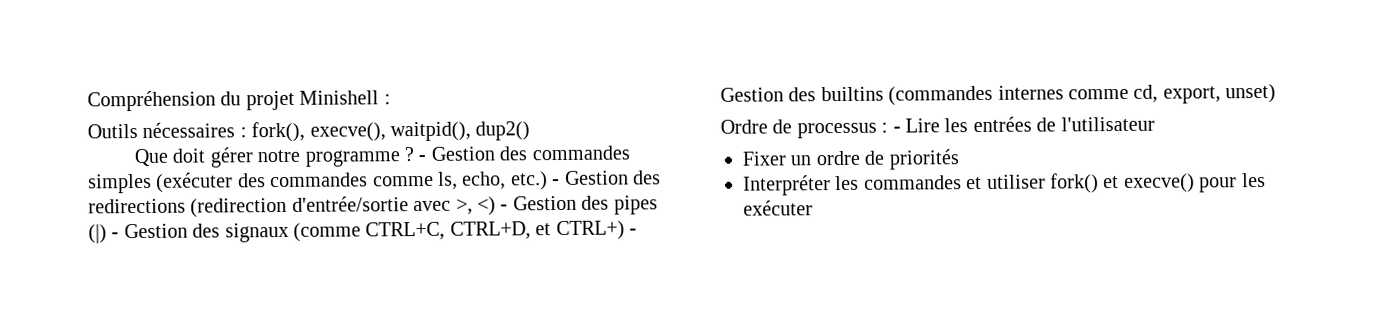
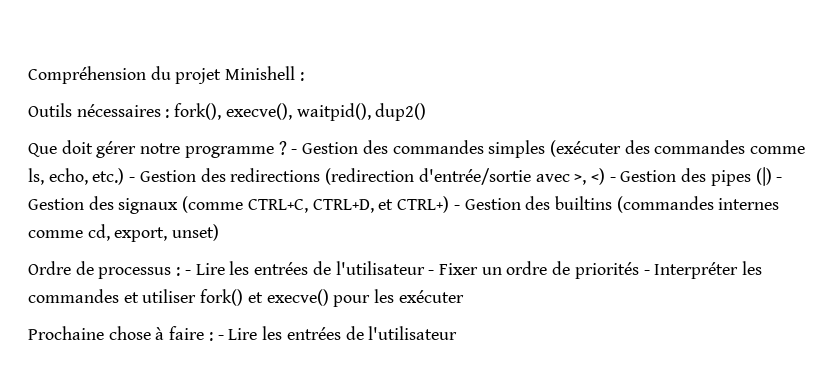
- Ordre de processus : - Lire les entrées de l'utilisateur
- Fixer un ordre de priorités
- Interpréter les commandes et utiliser fork() et execve() pour les exécuter
+ Ordre de processus : - Lire les entrées de l'utilisateur - Fixer un ordre de priorités - Interpréter les commandes et utiliser fork() et execve() pour les exécuter
+ Prochaine chose à faire : - Lire les entrées de l'utilisateur

